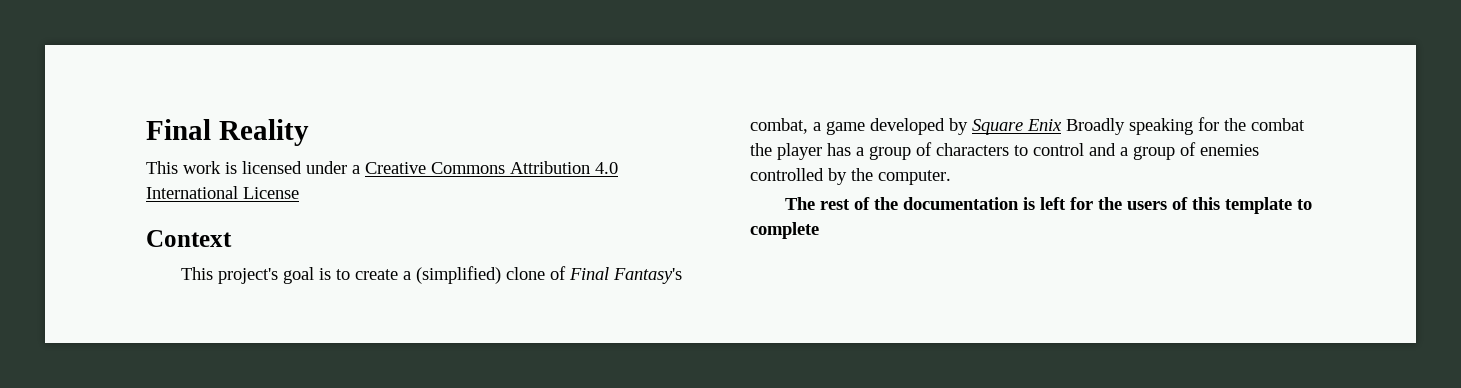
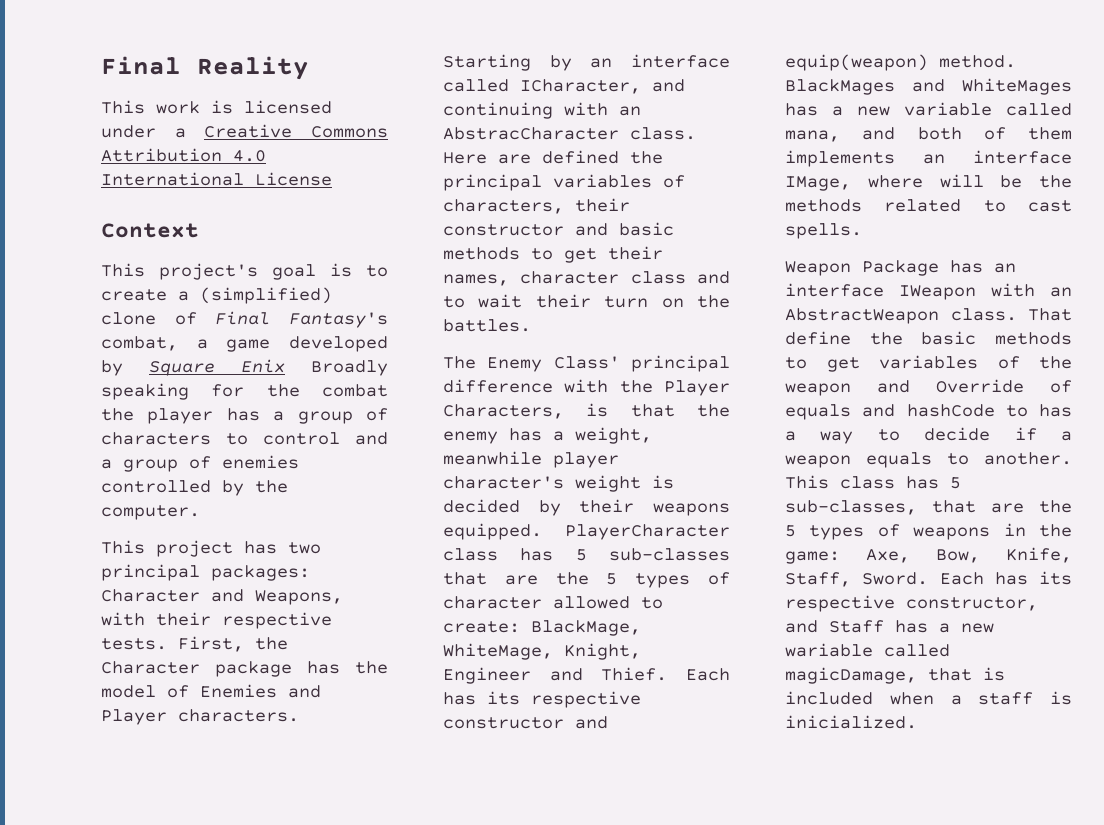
- The rest of the documentation is left for the users of this template to complete
+ This project has two principal packages: Character and Weapons, with their respective tests. First, the Character package has the model of Enemies and Player characters. Starting by an interface called ICharacter, and continuing with an AbstracCharacter class. Here are defined the principal variables of characters, their constructor and basic methods to get their names, character class and to wait their turn on the battles.
+ The Enemy Class' principal difference with the Player Characters, is that the enemy has a weight, meanwhile player character's weight is decided by their weapons equipped. PlayerCharacter class has 5 sub-classes that are the 5 types of character allowed to create: BlackMage, WhiteMage, Knight, Engineer and Thief. Each has its respective constructor and equip(weapon) method. BlackMages and WhiteMages has a new variable called mana, and both of them implements an interface IMage, where will be the methods related to cast spells.
+ Weapon Package has an interface IWeapon with an AbstractWeapon class. That define the basic methods to get variables of the weapon and Override of equals and hashCode to has a way to decide if a weapon equals to another. This class has 5 sub-classes, that are the 5 types of weapons in the game: Axe, Bow, Knife, Staff, Sword. Each has its respective constructor, and Staff has a new wariable called magicDamage, that is included when a staff is inicialized.

